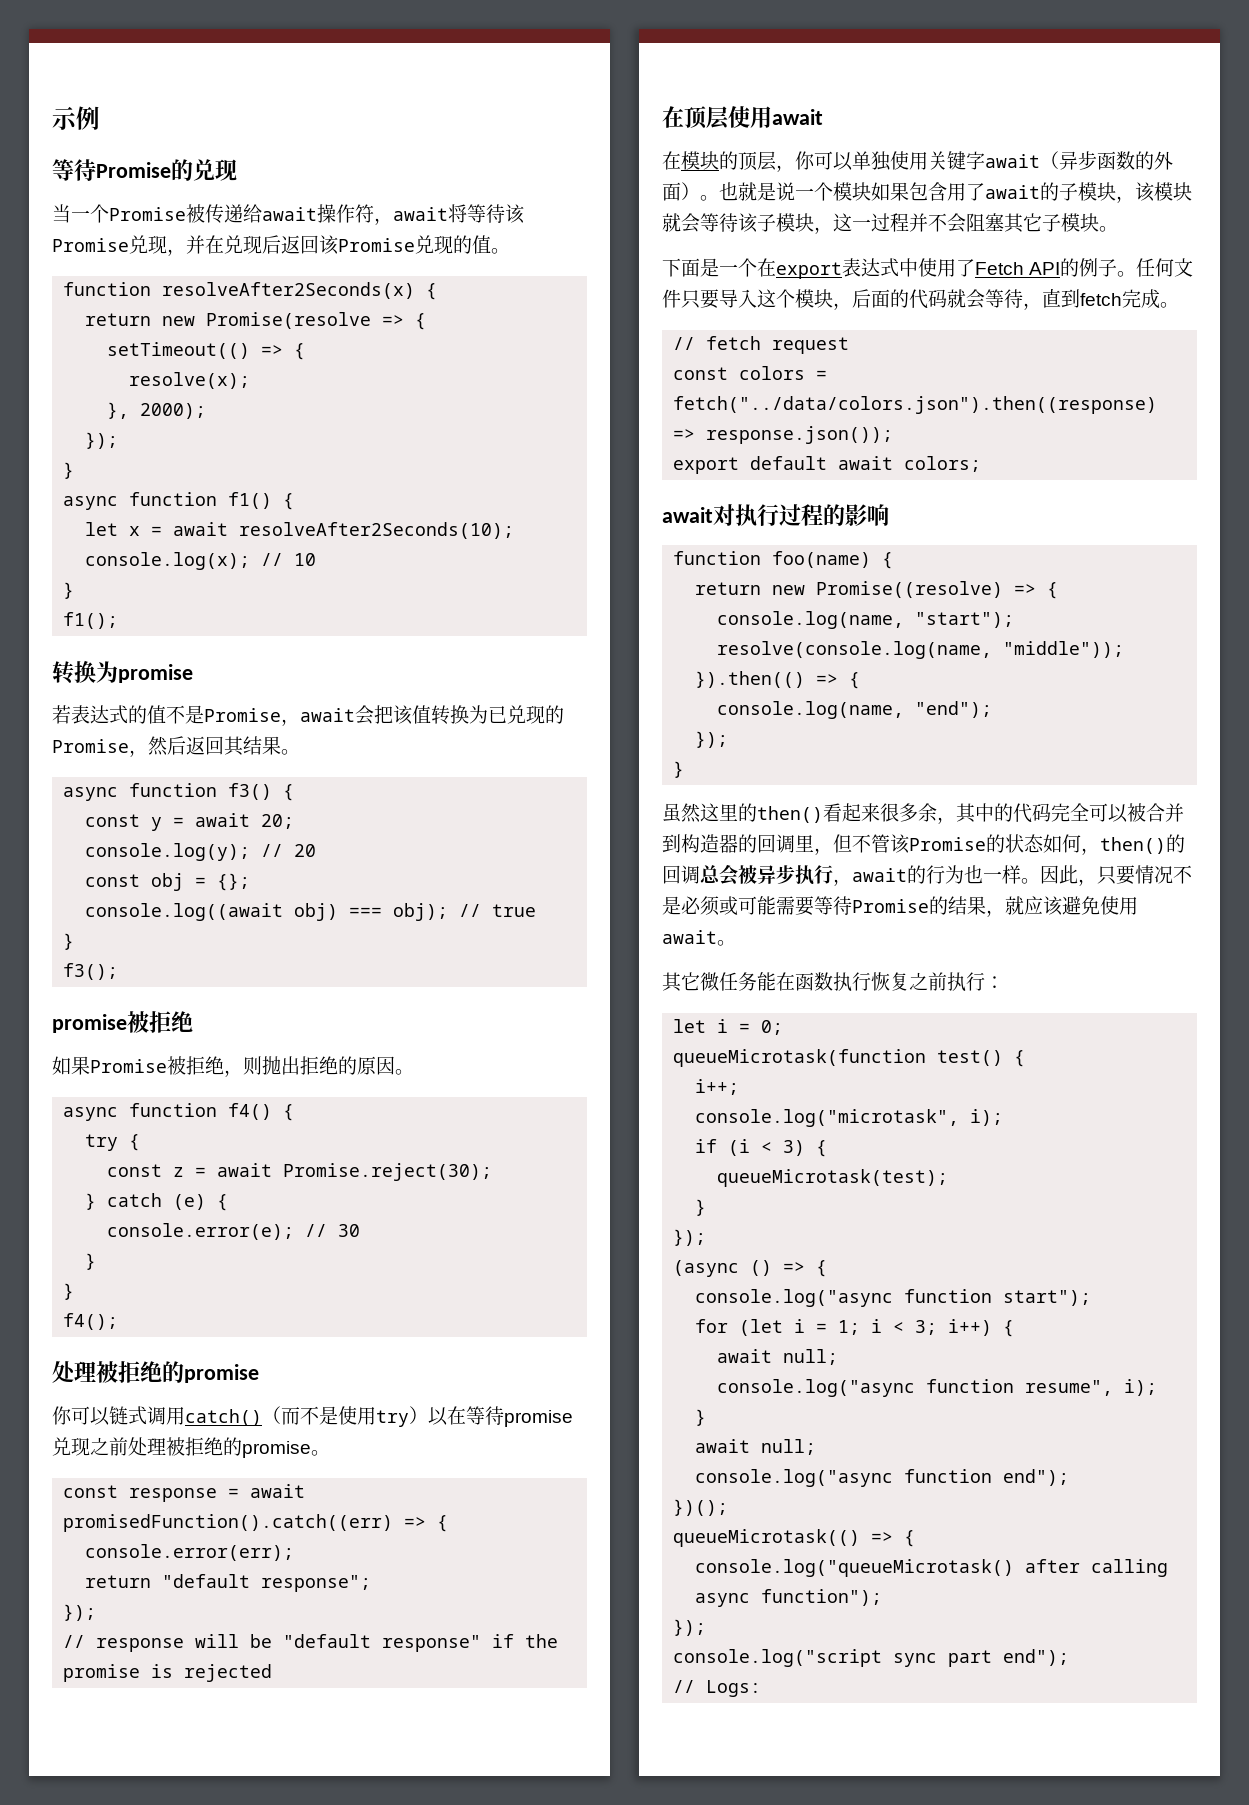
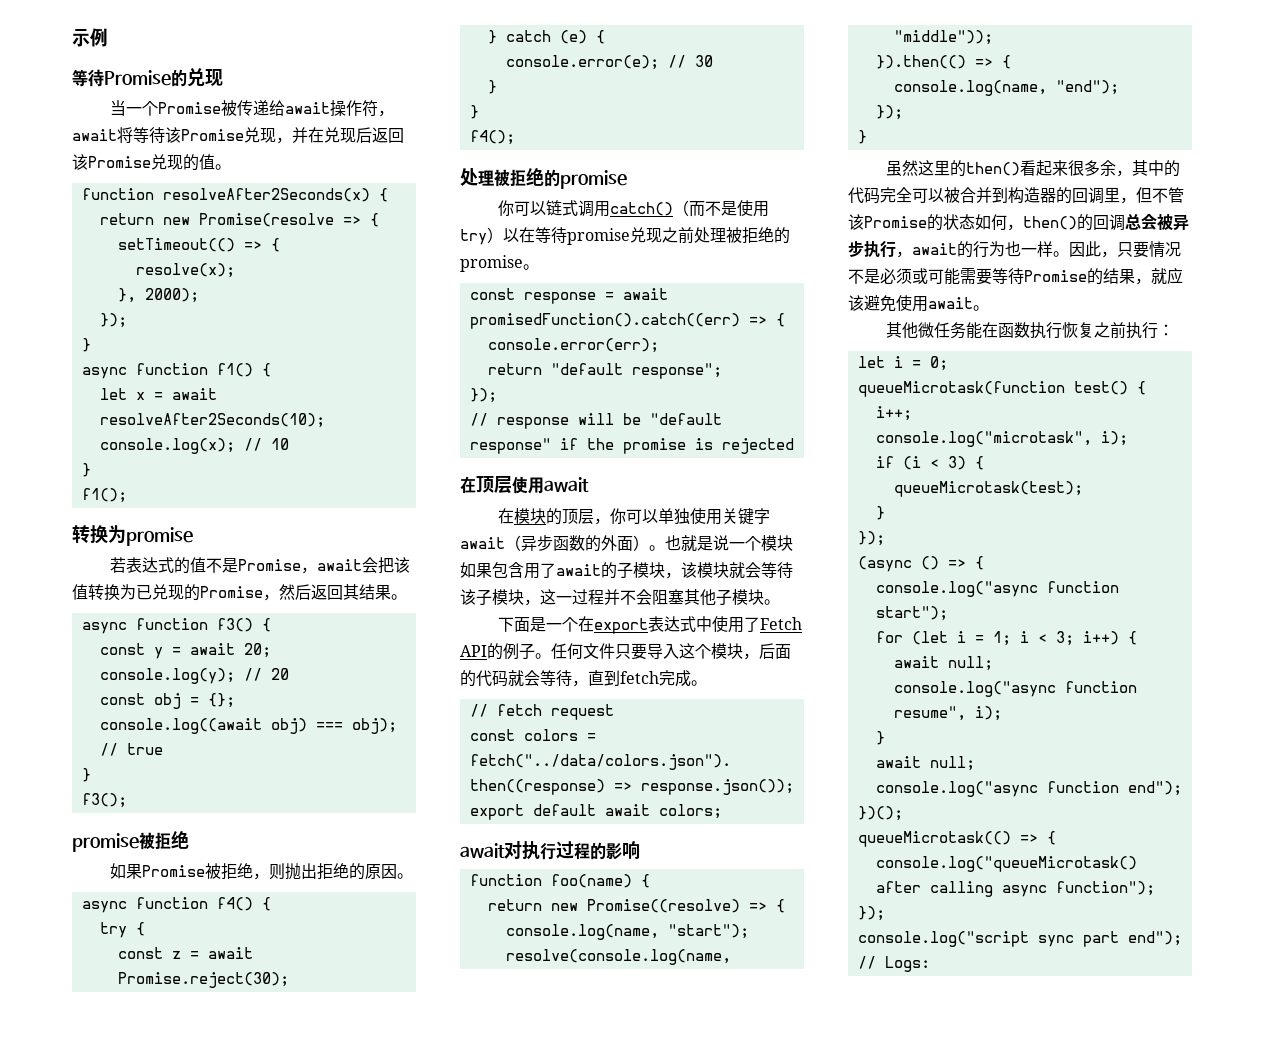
- 也就是说一个模块如果包含用了await的子模块，该模块就会等待该子模块，这一过程并不会阻塞其它子模块。
+ 也就是说一个模块如果包含用了await的子模块，该模块就会等待该子模块，这一过程并不会阻塞其他子模块。
- 其它微任务能在函数执行恢复之前执行：
+ 其他微任务能在函数执行恢复之前执行：

